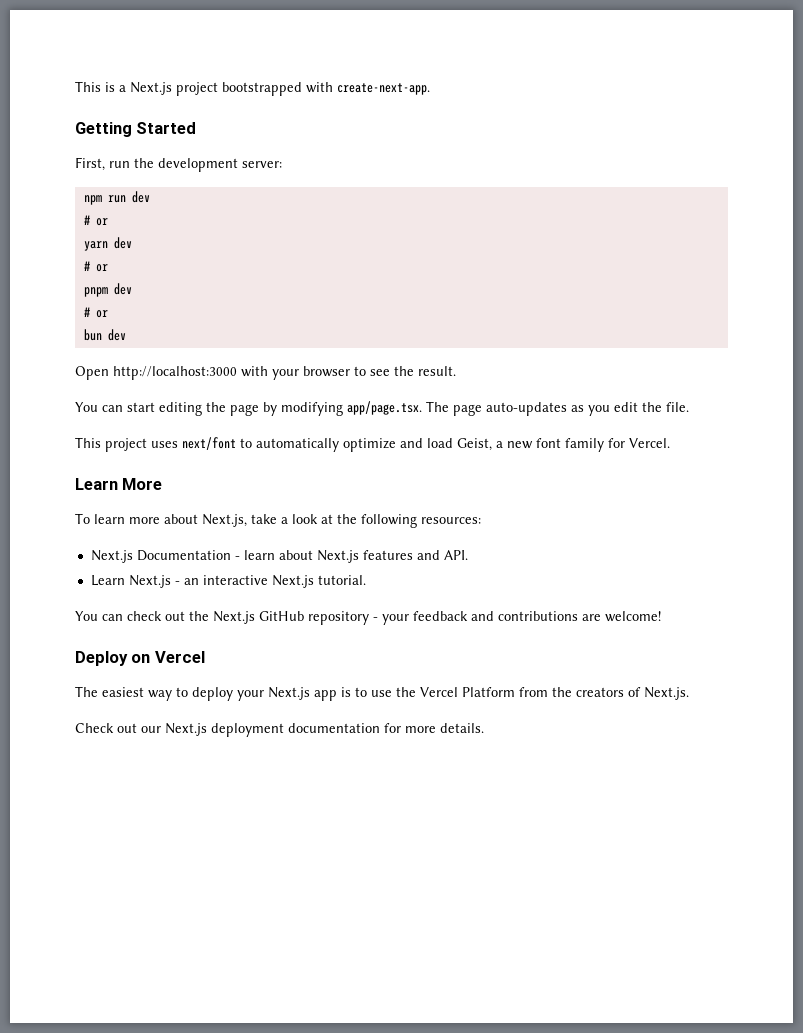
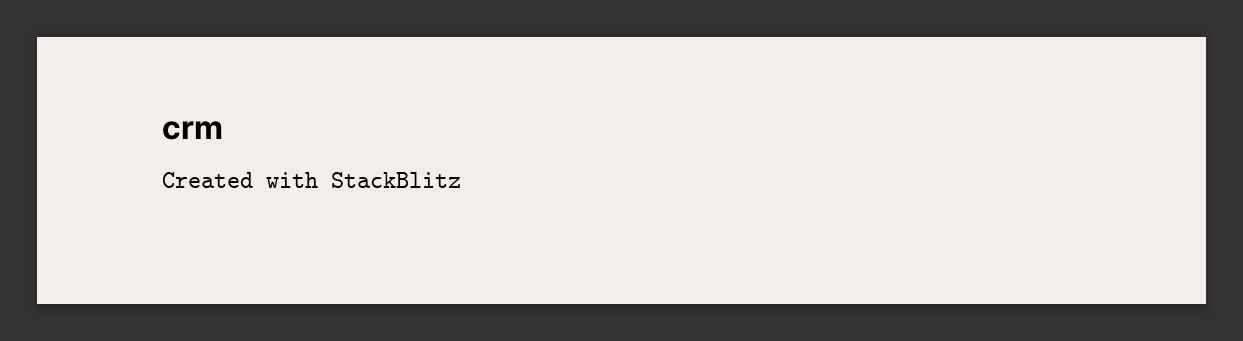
- This is a Next.js project bootstrapped with create-next-app.
- Getting Started
- First, run the development server:
- npm run dev
- # or
- yarn dev
- # or
- pnpm dev
- # or
- bun dev
- Open http://localhost:3000 with your browser to see the result.
- You can start editing the page by modifying app/page.tsx. The page auto-updates as you edit the file.
- This project uses next/font to automatically optimize and load Geist, a new font family for Vercel.
- Learn More
- To learn more about Next.js, take a look at the following resources:
- Next.js Documentation - learn about Next.js features and API.
- Learn Next.js - an interactive Next.js tutorial.
- You can check out the Next.js GitHub repository - your feedback and contributions are welcome!
- Deploy on Vercel
- The easiest way to deploy your Next.js app is to use the Vercel Platform from the creators of Next.js.
- Check out our Next.js deployment documentation for more details.
+ crm
+ Created with StackBlitz

